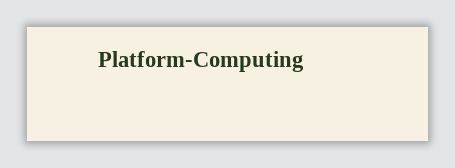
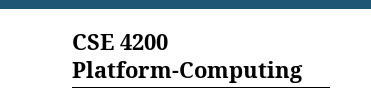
- Platform-Computing
+ CSE 4200 Platform-Computing

